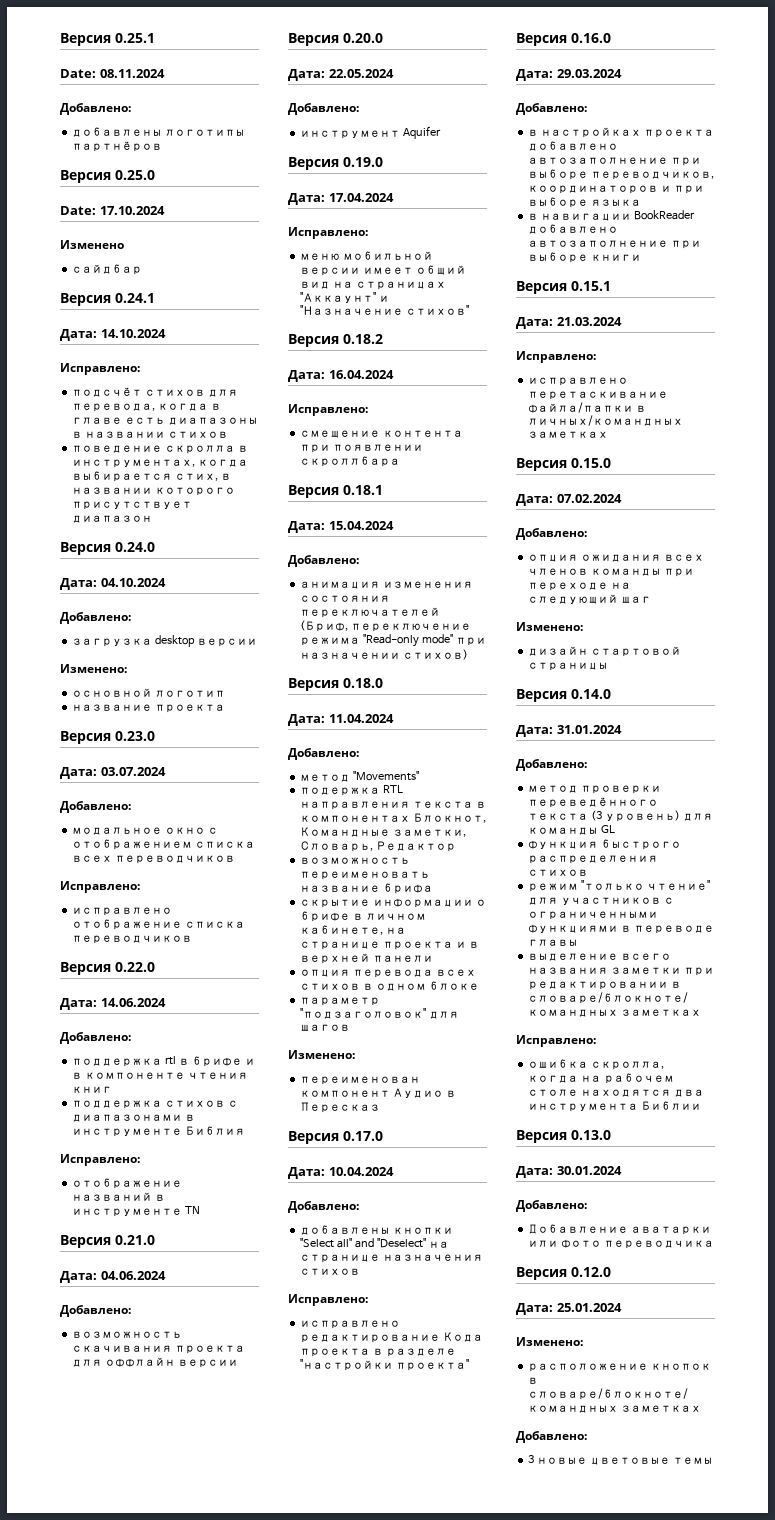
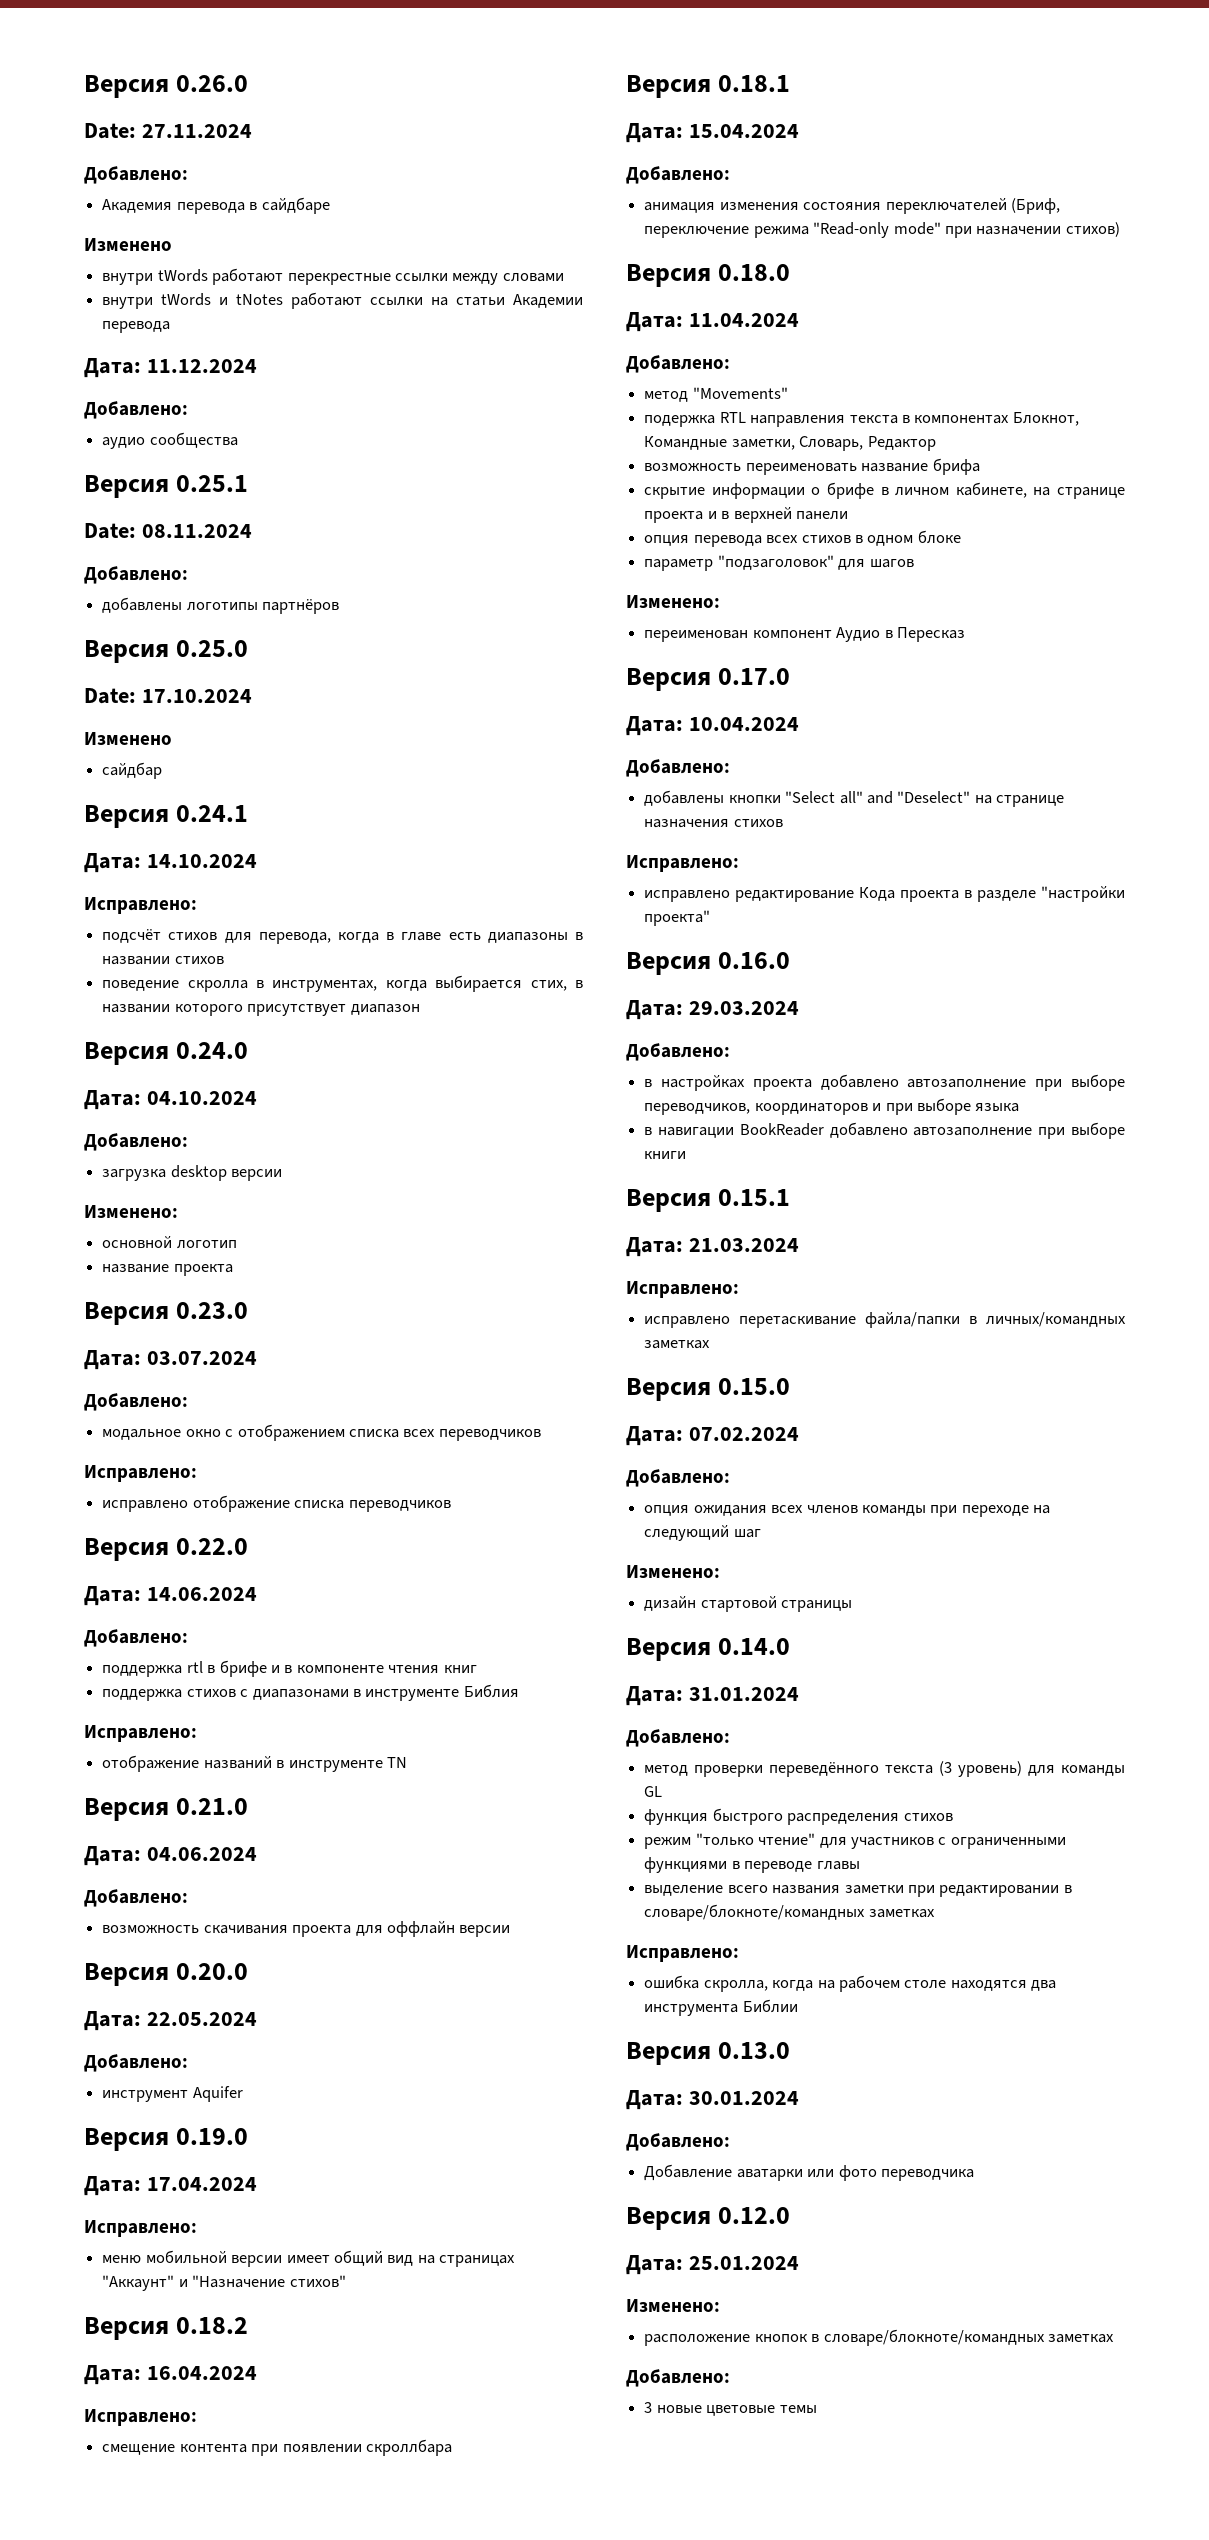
+ Версия 0.26.0
+ Date: 27.11.2024
+ Добавлено:
+ Академия перевода в сайдбаре
+ Изменено
+ внутри tWords работают перекрестные ссылки между словами
+ внутри tWords и tNotes работают ссылки на статьи Академии перевода
+ Дата: 11.12.2024
+ Добавлено:
+ аудио сообщества

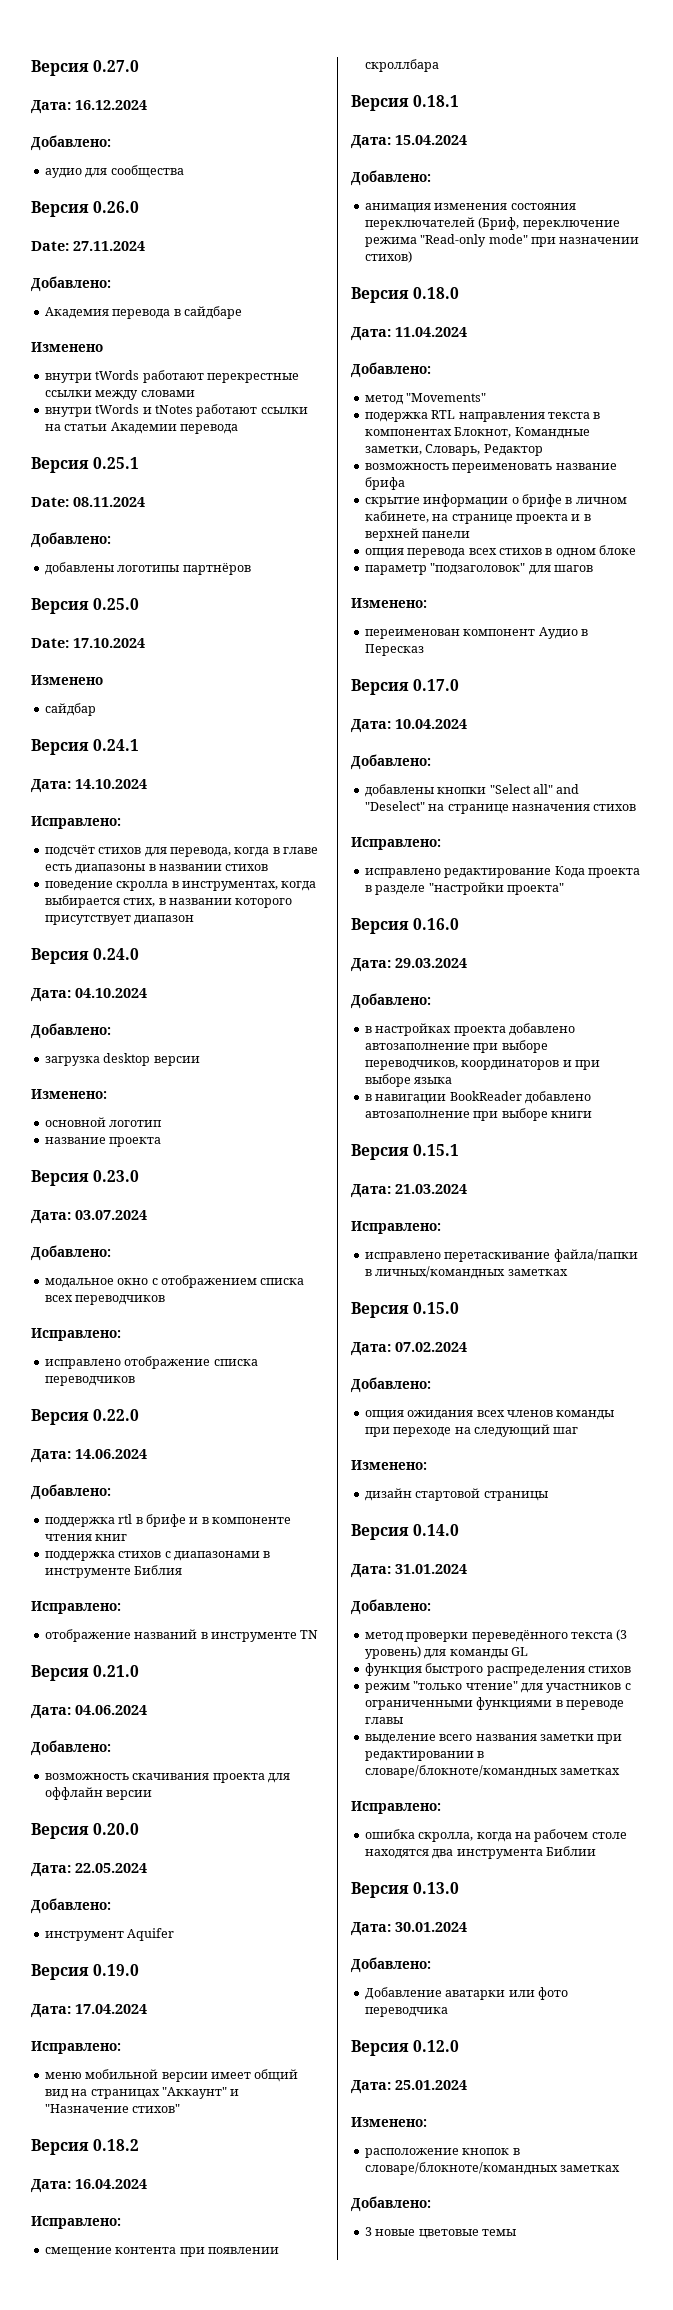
+ Версия 0.27.0
+ Дата: 16.12.2024
+ Добавлено:
+ аудио для сообщества
- Дата: 11.12.2024
- Добавлено:
- аудио сообщества

